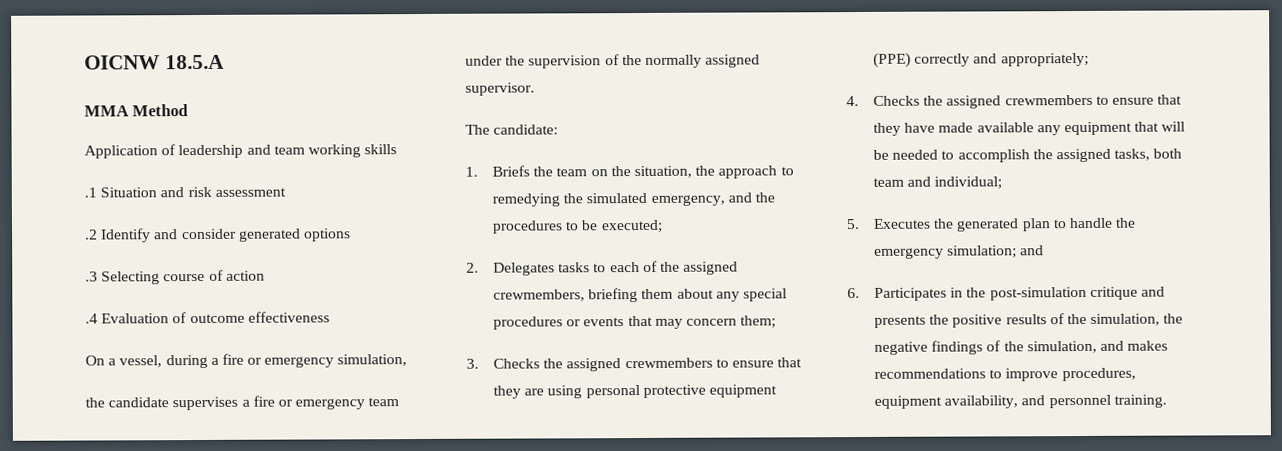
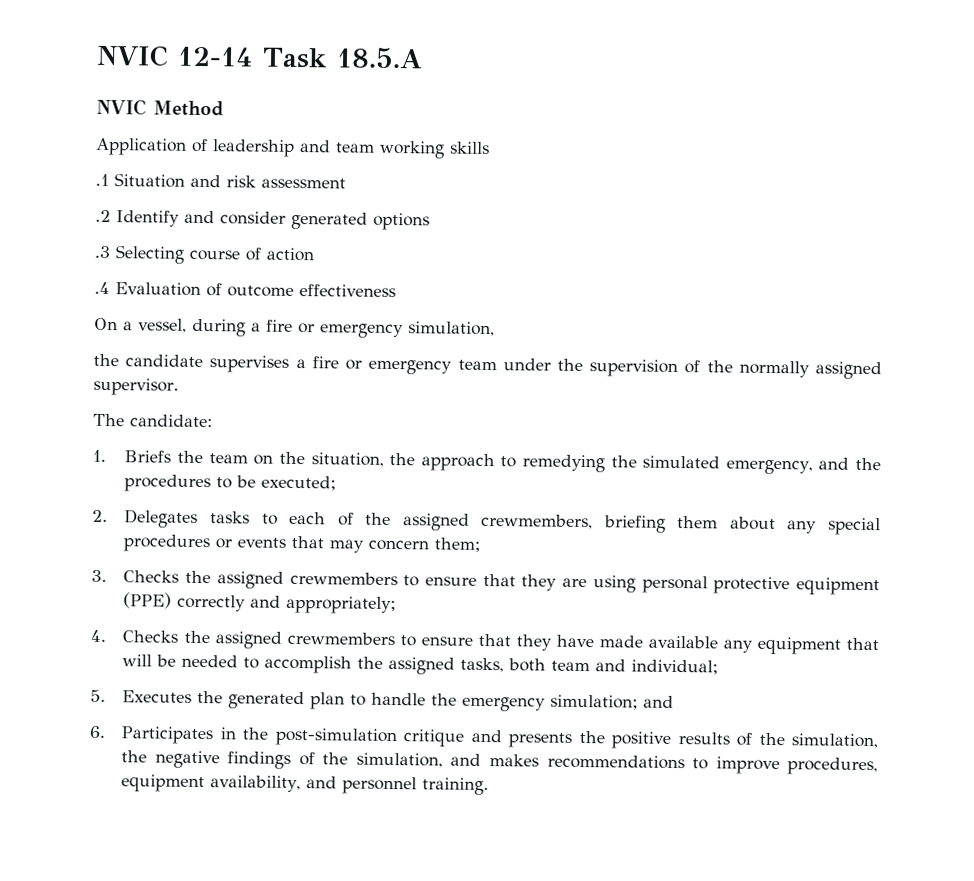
- OICNW 18.5.A
+ NVIC 12-14 Task 18.5.A
- MMA Method
+ NVIC Method

